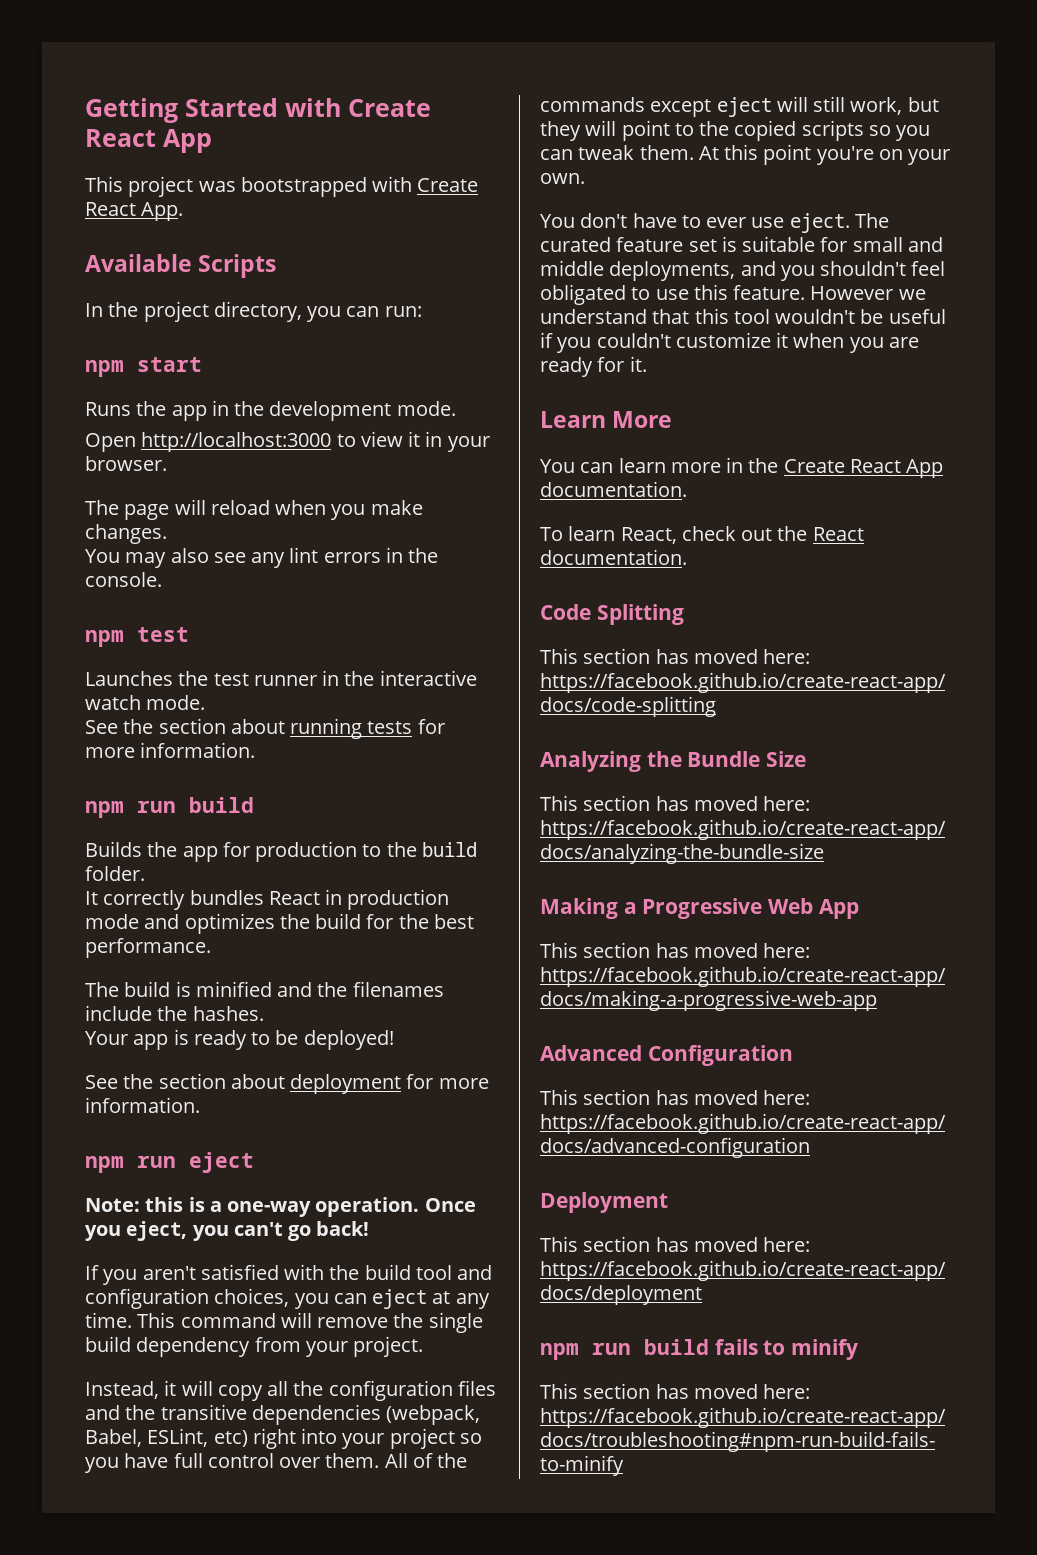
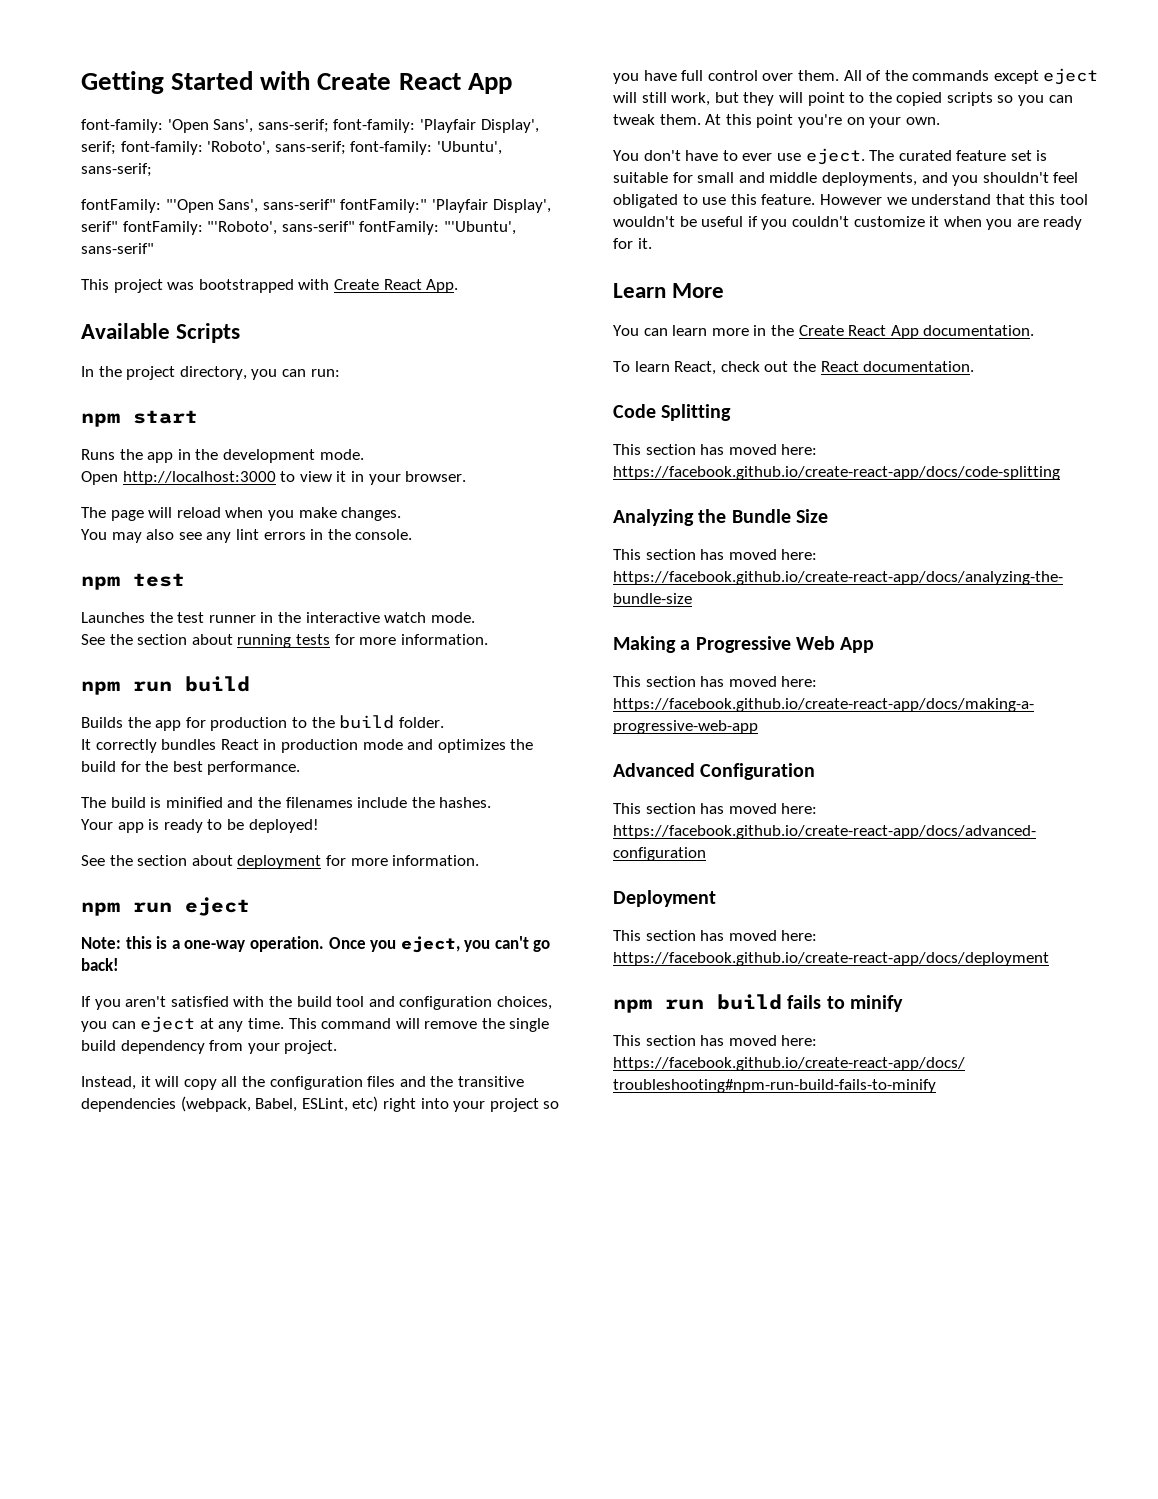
+ font-family: 'Open Sans', sans-serif; font-family: 'Playfair Display', serif; font-family: 'Roboto', sans-serif; font-family: 'Ubuntu', sans-serif;
+ fontFamily: "'Open Sans', sans-serif" fontFamily:" 'Playfair Display', serif" fontFamily: "'Roboto', sans-serif" fontFamily: "'Ubuntu', sans-serif"

